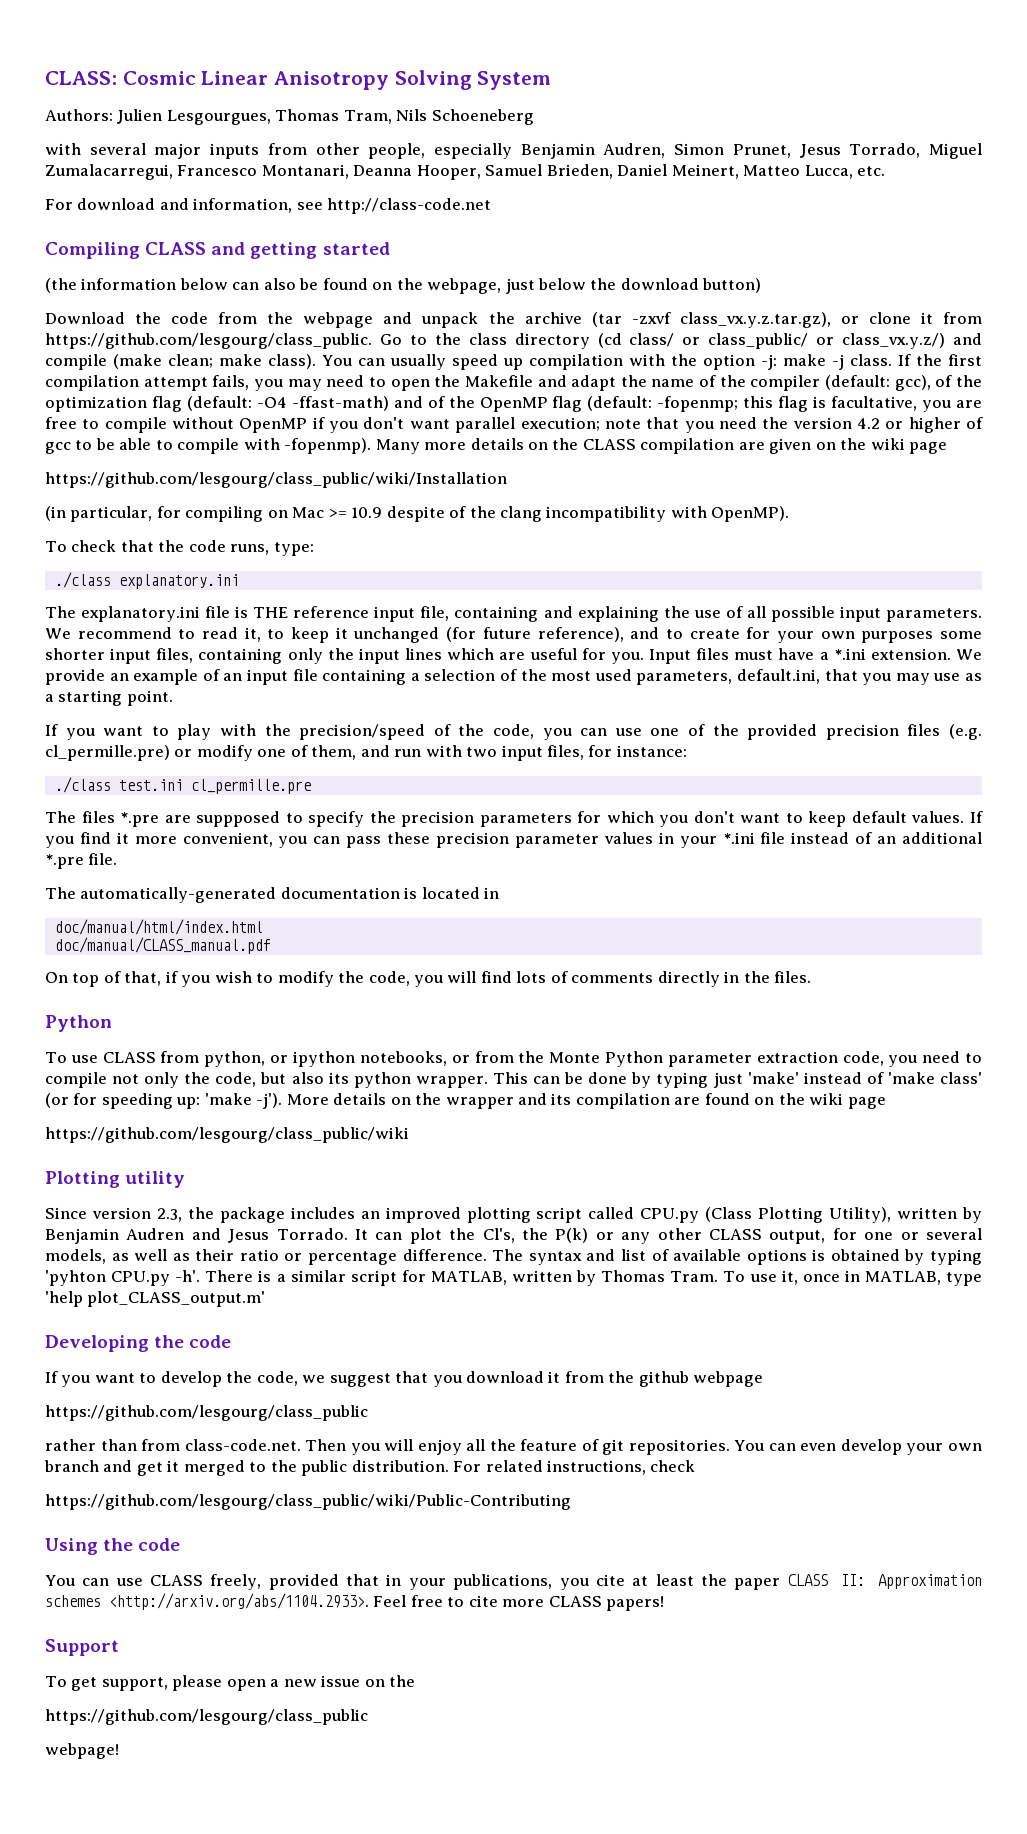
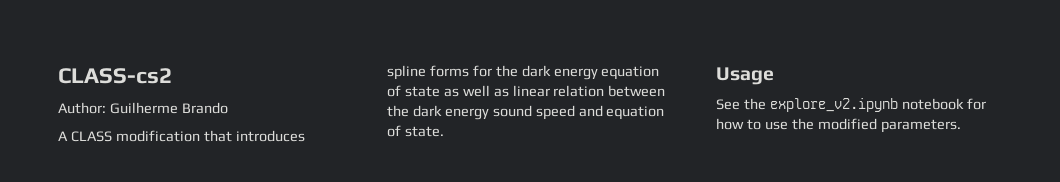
- CLASS: Cosmic Linear Anisotropy Solving System
- Authors: Julien Lesgourgues, Thomas Tram, Nils Schoeneberg
- with several major inputs from other people, especially Benjamin Audren, Simon Prunet, Jesus Torrado, Miguel Zumalacarregui, Francesco Montanari, Deanna Hooper, Samuel Brieden, Daniel Meinert, Matteo Lucca, etc.
- For download and information, see http://class-code.net
- Compiling CLASS and getting started
- (the information below can also be found on the webpage, just below the download button)
- Download the code from the webpage and unpack the archive (tar -zxvf class_vx.y.z.tar.gz), or clone it from https://github.com/lesgourg/class_public. Go to the class directory (cd class/ or class_public/ or class_vx.y.z/) and compile (make clean; make class). You can usually speed up compilation with the option -j: make -j class. If the first compilation attempt fails, you may need to open the Makefile and adapt the name of the compiler (default: gcc), of the optimization flag (default: -O4 -ffast-math) and of the OpenMP flag (default: -fopenmp; this flag is facultative, you are free to compile without OpenMP if you don't want parallel execution; note that you need the version 4.2 or higher of gcc to be able to compile with -fopenmp). Many more details on the CLASS compilation are given on the wiki page
- https://github.com/lesgourg/class_public/wiki/Installation
- (in particular, for compiling on Mac >= 10.9 despite of the clang incompatibility with OpenMP).
- To check that the code runs, type:
- ./class explanatory.ini
- The explanatory.ini file is THE reference input file, containing and explaining the use of all possible input parameters. We recommend to read it, to keep it unchanged (for future reference), and to create for your own purposes some shorter input files, containing only the input lines which are useful for you. Input files must have a *.ini extension. We provide an example of an input file containing a selection of the most used parameters, default.ini, that you may use as a starting point.
- If you want to play with the precision/speed of the code, you can use one of the provided precision files (e.g. cl_permille.pre) or modify one of them, and run with two input files, for instance:
- ./class test.ini cl_permille.pre
- The files *.pre are suppposed to specify the precision parameters for which you don't want to keep default values. If you find it more convenient, you can pass these precision parameter values in your *.ini file instead of an additional *.pre file.
- The automatically-generated documentation is located in
- doc/manual/html/index.html
- doc/manual/CLASS_manual.pdf
- On top of that, if you wish to modify the code, you will find lots of comments directly in the files.
- Python
- To use CLASS from python, or ipython notebooks, or from the Monte Python parameter extraction code, you need to compile not only the code, but also its python wrapper. This can be done by typing just 'make' instead of 'make class' (or for speeding up: 'make -j'). More details on the wrapper and its compilation are found on the wiki page
- https://github.com/lesgourg/class_public/wiki
- Plotting utility
- Since version 2.3, the package includes an improved plotting script called CPU.py (Class Plotting Utility), written by Benjamin Audren and Jesus Torrado. It can plot the Cl's, the P(k) or any other CLASS output, for one or several models, as well as their ratio or percentage difference. The syntax and list of available options is obtained by typing 'pyhton CPU.py -h'. There is a similar script for MATLAB, written by Thomas Tram. To use it, once in MATLAB, type 'help plot_CLASS_output.m'
- Developing the code
- If you want to develop the code, we suggest that you download it from the github webpage
- https://github.com/lesgourg/class_public
- rather than from class-code.net. Then you will enjoy all the feature of git repositories. You can even develop your own branch and get it merged to the public distribution. For related instructions, check
- https://github.com/lesgourg/class_public/wiki/Public-Contributing
- Using the code
- You can use CLASS freely, provided that in your publications, you cite at least the paper CLASS II: Approximation schemes <http://arxiv.org/abs/1104.2933>. Feel free to cite more CLASS papers!
- Support
- To get support, please open a new issue on the
- https://github.com/lesgourg/class_public
- webpage!
+ CLASS-cs2
+ Author: Guilherme Brando
+ A CLASS modification that introduces spline forms for the dark energy equation of state as well as linear relation between the dark energy sound speed and equation of state.
+ Usage
+ See the explore_v2.ipynb notebook for how to use the modified parameters.

